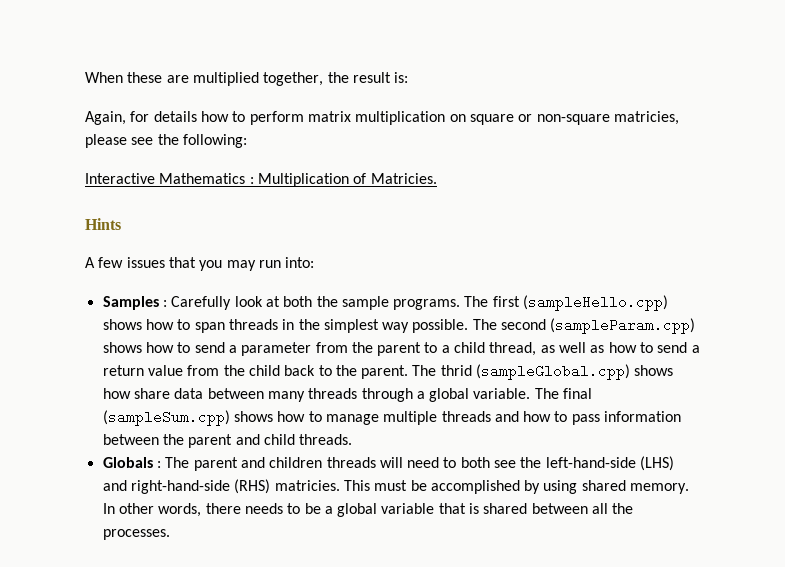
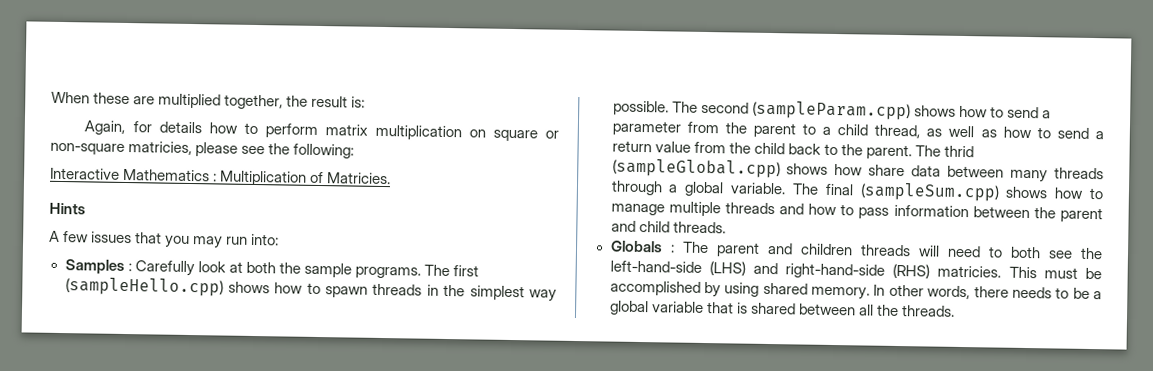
- The first (sampleHello.cpp) shows how to span threads in the simplest way possible.
+ The first (sampleHello.cpp) shows how to spawn threads in the simplest way possible.
- In other words, there needs to be a global variable that is shared between all the processes.
+ In other words, there needs to be a global variable that is shared between all the threads.

